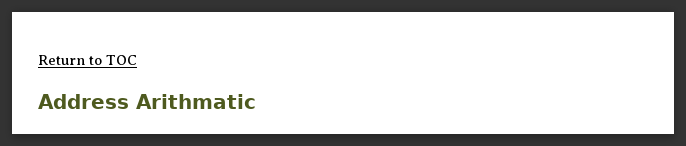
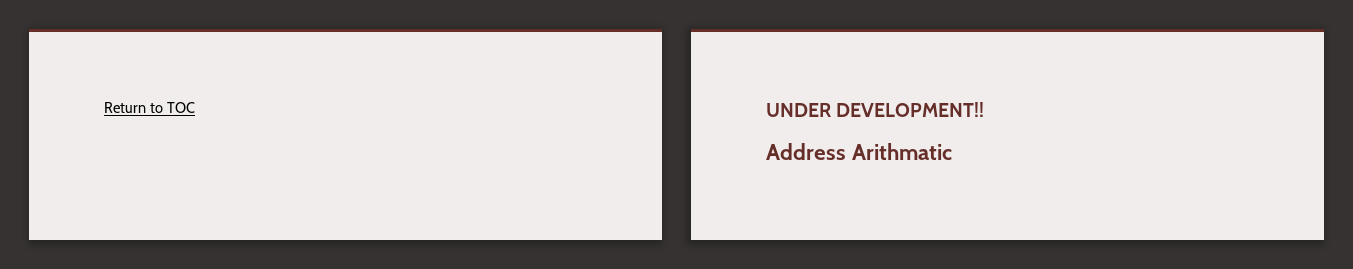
+ UNDER DEVELOPMENT!!

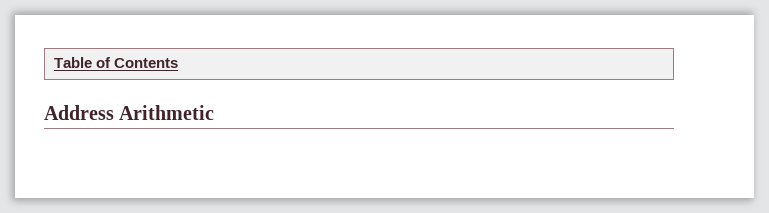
- Return to TOC
- UNDER DEVELOPMENT!!
+ Table of Contents
- Address Arithmatic
+ Address Arithmetic

